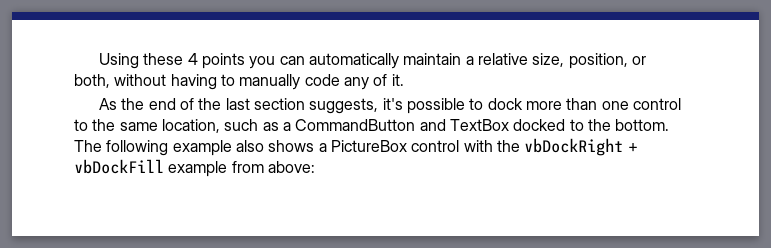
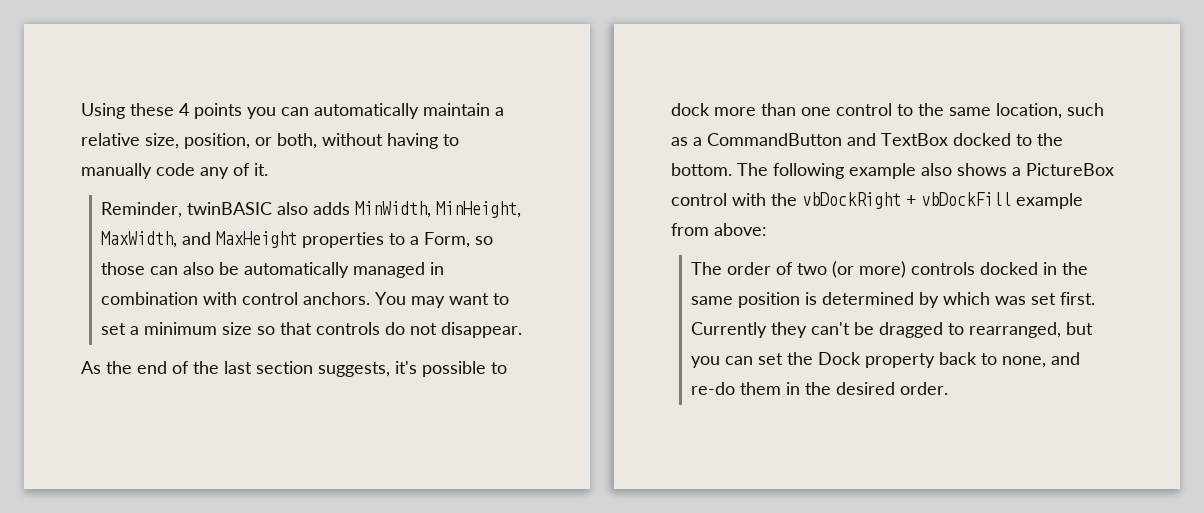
+ Reminder, twinBASIC also adds MinWidth, MinHeight, MaxWidth, and MaxHeight properties to a Form, so those can also be automatically managed in combination with control anchors. You may want to set a minimum size so that controls do not disappear.
+ The order of two (or more) controls docked in the same position is determined by which was set first. Currently they can't be dragged to rearranged, but you can set the Dock property back to none, and re-do them in the desired order.

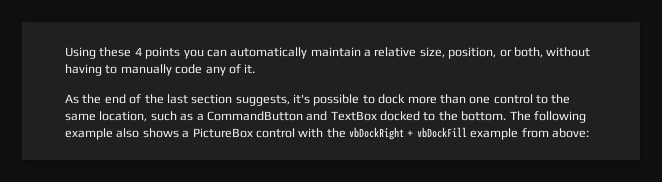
- Reminder, twinBASIC also adds MinWidth, MinHeight, MaxWidth, and MaxHeight properties to a Form, so those can also be automatically managed in combination with control anchors. You may want to set a minimum size so that controls do not disappear.
- The order of two (or more) controls docked in the same position is determined by which was set first. Currently they can't be dragged to rearranged, but you can set the Dock property back to none, and re-do them in the desired order.

